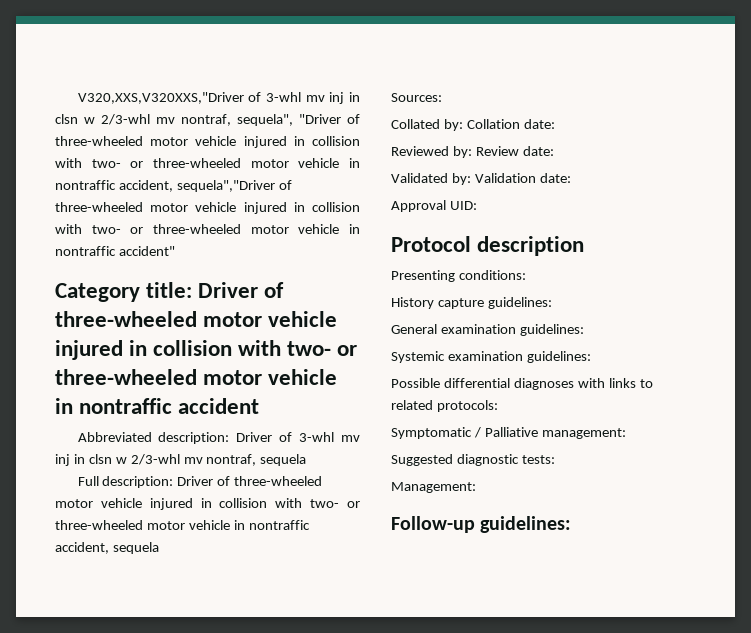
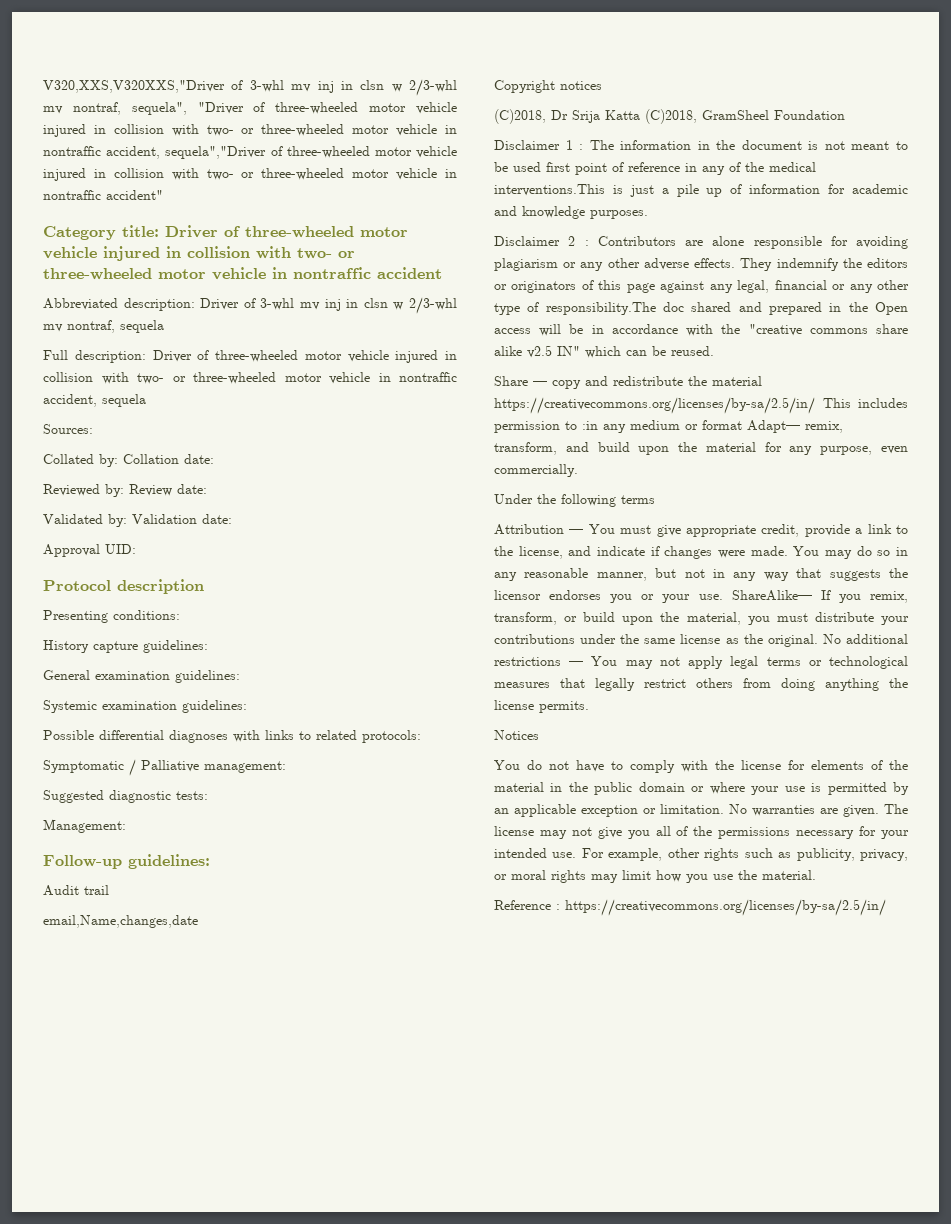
+ Audit trail
+ email,Name,changes,date
+ Copyright notices
+ (C)2018, Dr Srija Katta (C)2018, GramSheel Foundation
+ Disclaimer 1 : The information in the document is not meant to be used first point of reference in any of the medical interventions.This is just a pile up of information for academic and knowledge purposes.
+ Disclaimer 2 : Contributors are alone responsible for avoiding plagiarism or any other adverse effects. They indemnify the editors or originators of this page against any legal, financial or any other type of responsibility.The doc shared and prepared in the Open access will be in accordance with the "creative commons share alike v2.5 IN" which can be reused.
+ Share — copy and redistribute the material https://creativecommons.org/licenses/by-sa/2.5/in/ This includes permission to :in any medium or format Adapt— remix, transform, and build upon the material for any purpose, even commercially.
+ Under the following terms
+ Attribution — You must give appropriate credit, provide a link to the license, and indicate if changes were made. You may do so in any reasonable manner, but not in any way that suggests the licensor endorses you or your use. ShareAlike— If you remix, transform, or build upon the material, you must distribute your contributions under the same license as the original. No additional restrictions — You may not apply legal terms or technological measures that legally restrict others from doing anything the license permits.
+ Notices
+ You do not have to comply with the license for elements of the material in the public domain or where your use is permitted by an applicable exception or limitation. No warranties are given. The license may not give you all of the permissions necessary for your intended use. For example, other rights such as publicity, privacy, or moral rights may limit how you use the material.
+ Reference : https://creativecommons.org/licenses/by-sa/2.5/in/

